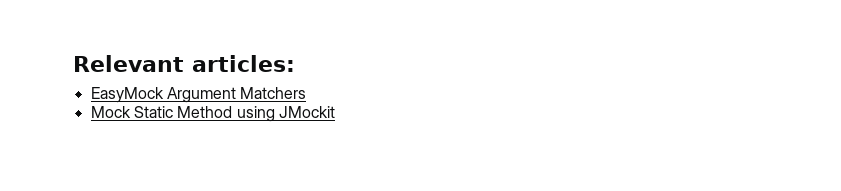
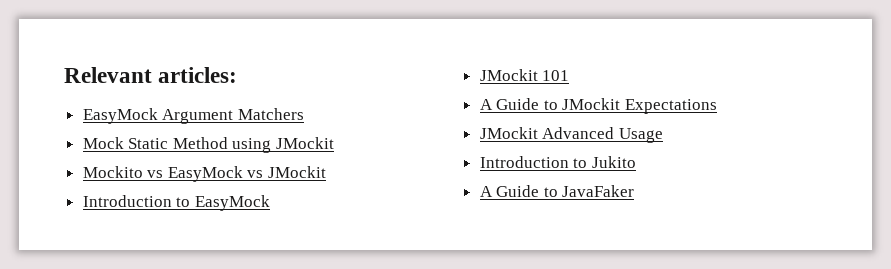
+ Mockito vs EasyMock vs JMockit
+ Introduction to EasyMock
+ JMockit 101
+ A Guide to JMockit Expectations
+ JMockit Advanced Usage
+ Introduction to Jukito
+ A Guide to JavaFaker

